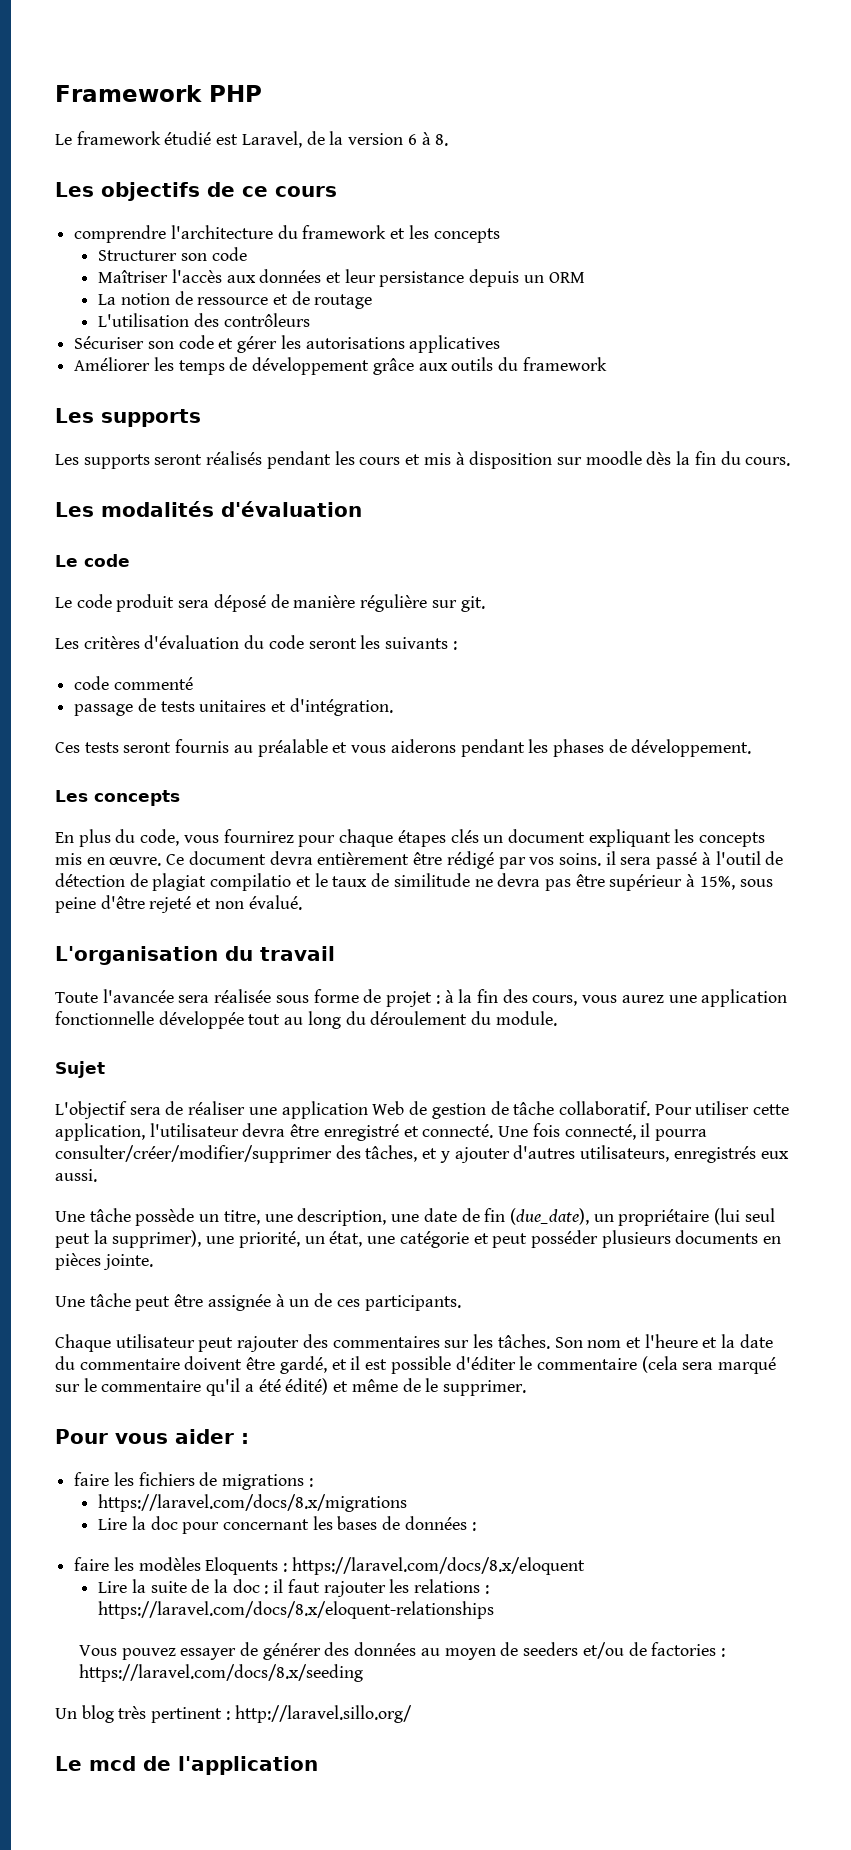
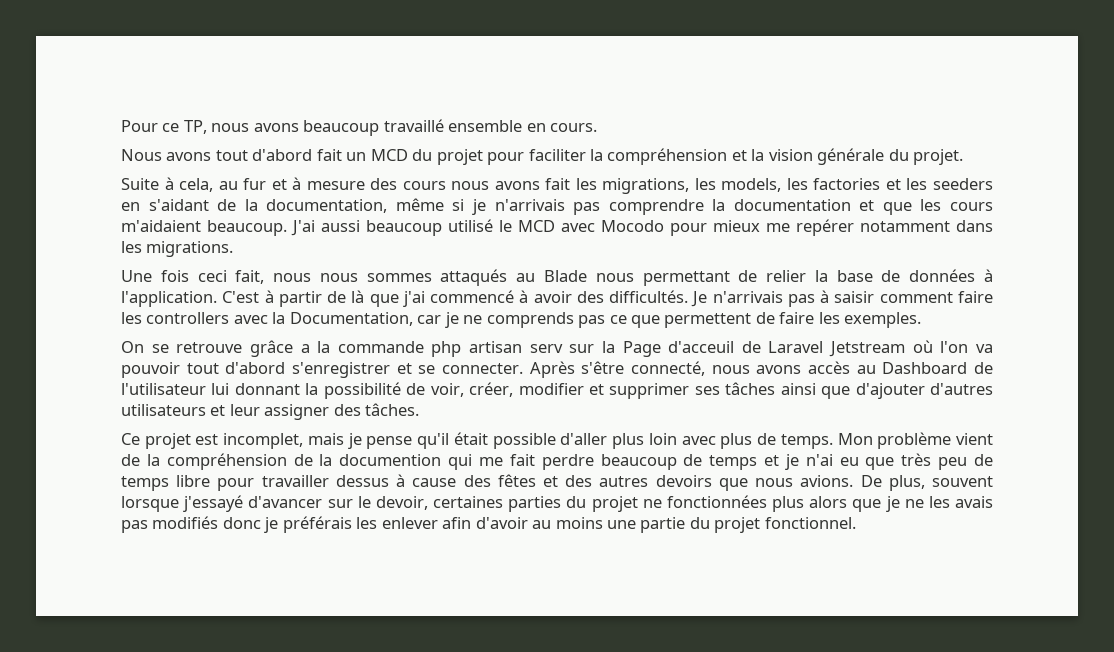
- Framework PHP
- Le framework étudié est Laravel, de la version 6 à 8.
- Les objectifs de ce cours
- comprendre l'architecture du framework et les concepts
- Structurer son code
- Maîtriser l'accès aux données et leur persistance depuis un ORM
- La notion de ressource et de routage
- L'utilisation des contrôleurs
- Sécuriser son code et gérer les autorisations applicatives
- Améliorer les temps de développement grâce aux outils du framework
- Les supports
- Les supports seront réalisés pendant les cours et mis à disposition sur moodle dès la fin du cours.
- Les modalités d'évaluation
- Le code
- Le code produit sera déposé de manière régulière sur git.
- Les critères d'évaluation du code seront les suivants :
- code commenté
- passage de tests unitaires et d'intégration.
- Ces tests seront fournis au préalable et vous aiderons pendant les phases de développement.
- Les concepts
- En plus du code, vous fournirez pour chaque étapes clés un document expliquant les concepts mis en œuvre. Ce document devra entièrement être rédigé par vos soins. il sera passé à l'outil de détection de plagiat compilatio et le taux de similitude ne devra pas être supérieur à 15%, sous peine d'être rejeté et non évalué.
- L'organisation du travail
- Toute l'avancée sera réalisée sous forme de projet : à la fin des cours, vous aurez une application fonctionnelle développée tout au long du déroulement du module.
- Sujet
- L'objectif sera de réaliser une application Web de gestion de tâche collaboratif. Pour utiliser cette application, l'utilisateur devra être enregistré et connecté. Une fois connecté, il pourra consulter/créer/modifier/supprimer des tâches, et y ajouter d'autres utilisateurs, enregistrés eux aussi.
- Une tâche possède un titre, une description, une date de fin (due_date), un propriétaire (lui seul peut la supprimer), une priorité, un état, une catégorie et peut posséder plusieurs documents en pièces jointe.
- Une tâche peut être assignée à un de ces participants.
- Chaque utilisateur peut rajouter des commentaires sur les tâches. Son nom et l'heure et la date du commentaire doivent être gardé, et il est possible d'éditer le commentaire (cela sera marqué sur le commentaire qu'il a été édité) et même de le supprimer.
- Pour vous aider :
- faire les fichiers de migrations :
- https://laravel.com/docs/8.x/migrations
- Lire la doc pour concernant les bases de données :
- faire les modèles Eloquents : https://laravel.com/docs/8.x/eloquent
- Lire la suite de la doc : il faut rajouter les relations : https://laravel.com/docs/8.x/eloquent-relationships
- Vous pouvez essayer de générer des données au moyen de seeders et/ou de factories : https://laravel.com/docs/8.x/seeding
- Un blog très pertinent : http://laravel.sillo.org/
- Le mcd de l'application
+ Pour ce TP, nous avons beaucoup travaillé ensemble en cours.
+ Nous avons tout d'abord fait un MCD du projet pour faciliter la compréhension et la vision générale du projet.
+ Suite à cela, au fur et à mesure des cours nous avons fait les migrations, les models, les factories et les seeders en s'aidant de la documentation, même si je n'arrivais pas comprendre la documentation et que les cours m'aidaient beaucoup. J'ai aussi beaucoup utilisé le MCD avec Mocodo pour mieux me repérer notamment dans les migrations.
+ Une fois ceci fait, nous nous sommes attaqués au Blade nous permettant de relier la base de données à l'application. C'est à partir de là que j'ai commencé à avoir des difficultés. Je n'arrivais pas à saisir comment faire les controllers avec la Documentation, car je ne comprends pas ce que permettent de faire les exemples.
+ On se retrouve grâce a la commande php artisan serv sur la Page d'acceuil de Laravel Jetstream où l'on va pouvoir tout d'abord s'enregistrer et se connecter. Après s'être connecté, nous avons accès au Dashboard de l'utilisateur lui donnant la possibilité de voir, créer, modifier et supprimer ses tâches ainsi que d'ajouter d'autres utilisateurs et leur assigner des tâches.
+ Ce projet est incomplet, mais je pense qu'il était possible d'aller plus loin avec plus de temps. Mon problème vient de la compréhension de la documention qui me fait perdre beaucoup de temps et je n'ai eu que très peu de temps libre pour travailler dessus à cause des fêtes et des autres devoirs que nous avions. De plus, souvent lorsque j'essayé d'avancer sur le devoir, certaines parties du projet ne fonctionnées plus alors que je ne les avais pas modifiés donc je préférais les enlever afin d'avoir au moins une partie du projet fonctionnel.

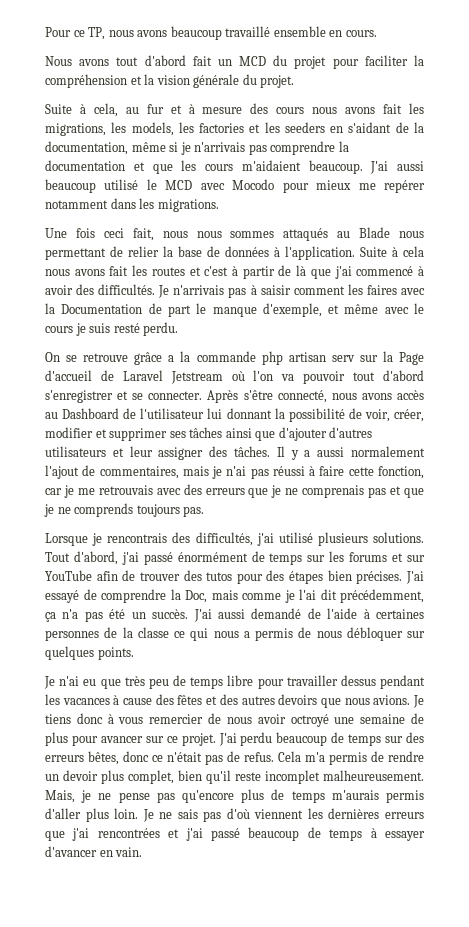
- C'est à partir de là que j'ai commencé à avoir des difficultés.
+ Suite à cela nous avons fait les routes et c'est à partir de là que j'ai commencé à avoir des difficultés.
- Je n'arrivais pas à saisir comment faire les controllers avec la Documentation, car je ne comprends pas ce que permettent de faire les exemples.
+ Je n'arrivais pas à saisir comment les faires avec la Documentation de part le manque d'exemple, et même avec le cours je suis resté perdu.
- On se retrouve grâce a la commande php artisan serv sur la Page d'acceuil de Laravel Jetstream où l'on va pouvoir tout d'abord s'enregistrer et se connecter.
+ On se retrouve grâce a la commande php artisan serv sur la Page d'accueil de Laravel Jetstream où l'on va pouvoir tout d'abord s'enregistrer et se connecter.
- Après s'être connecté, nous avons accès au Dashboard de l'utilisateur lui donnant la possibilité de voir, créer, modifier et supprimer ses tâches ainsi que d'ajouter d'autres utilisateurs et leur assigner des tâches.
- Ce projet est incomplet, mais je pense qu'il était possible d'aller plus loin avec plus de temps. Mon problème vient de la compréhension de la documention qui me fait perdre beaucoup de temps et je n'ai eu que très peu de temps libre pour travailler dessus à cause des fêtes et des autres devoirs que nous avions.
+ Après s'être connecté, nous avons accès au Dashboard de l'utilisateur lui donnant la possibilité de voir, créer, modifier et supprimer ses tâches ainsi que d'ajouter d'autres utilisateurs et leur assigner des tâches. Il y a aussi normalement l'ajout de commentaires, mais je n'ai pas réussi à faire cette fonction, car je me retrouvais avec des erreurs que je ne comprenais pas et que je ne comprends toujours pas.
+ Lorsque je rencontrais des difficultés, j'ai utilisé plusieurs solutions. Tout d'abord, j'ai passé énormément de temps sur les forums et sur YouTube afin de trouver des tutos pour des étapes bien précises. J'ai essayé de comprendre la Doc, mais comme je l'ai dit précédemment, ça n'a pas été un succès. J'ai aussi demandé de l'aide à certaines personnes de la classe ce qui nous a permis de nous débloquer sur quelques points.
+ Je n'ai eu que très peu de temps libre pour travailler dessus pendant les vacances à cause des fêtes et des autres devoirs que nous avions.
- De plus, souvent lorsque j'essayé d'avancer sur le devoir, certaines parties du projet ne fonctionnées plus alors que je ne les avais pas modifiés donc je préférais les enlever afin d'avoir au moins une partie du projet fonctionnel.
+ Je tiens donc à vous remercier de nous avoir octroyé une semaine de plus pour avancer sur ce projet. J'ai perdu beaucoup de temps sur des erreurs bêtes, donc ce n'était pas de refus. Cela m'a permis de rendre un devoir plus complet, bien qu'il reste incomplet malheureusement. Mais, je ne pense pas qu'encore plus de temps m'aurais permis d'aller plus loin. Je ne sais pas d'où viennent les dernières erreurs que j'ai rencontrées et j'ai passé beaucoup de temps à essayer d'avancer en vain.

